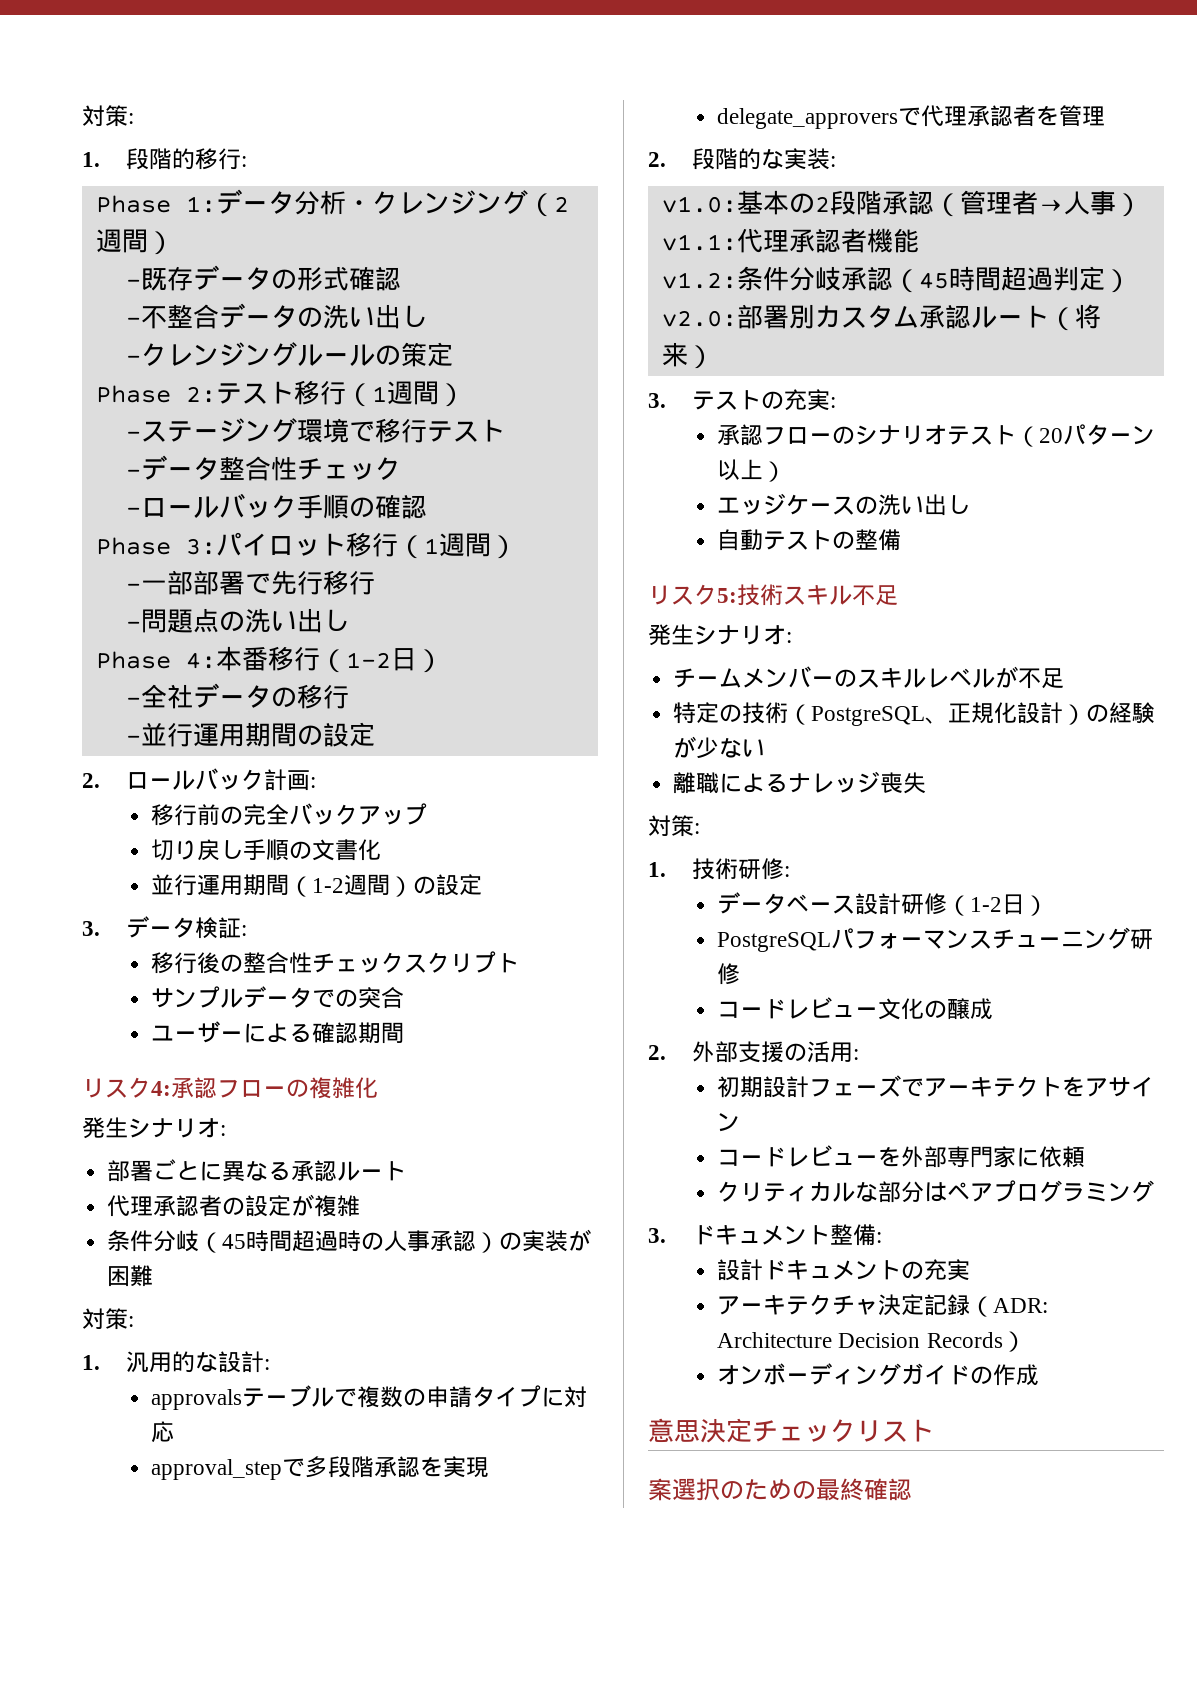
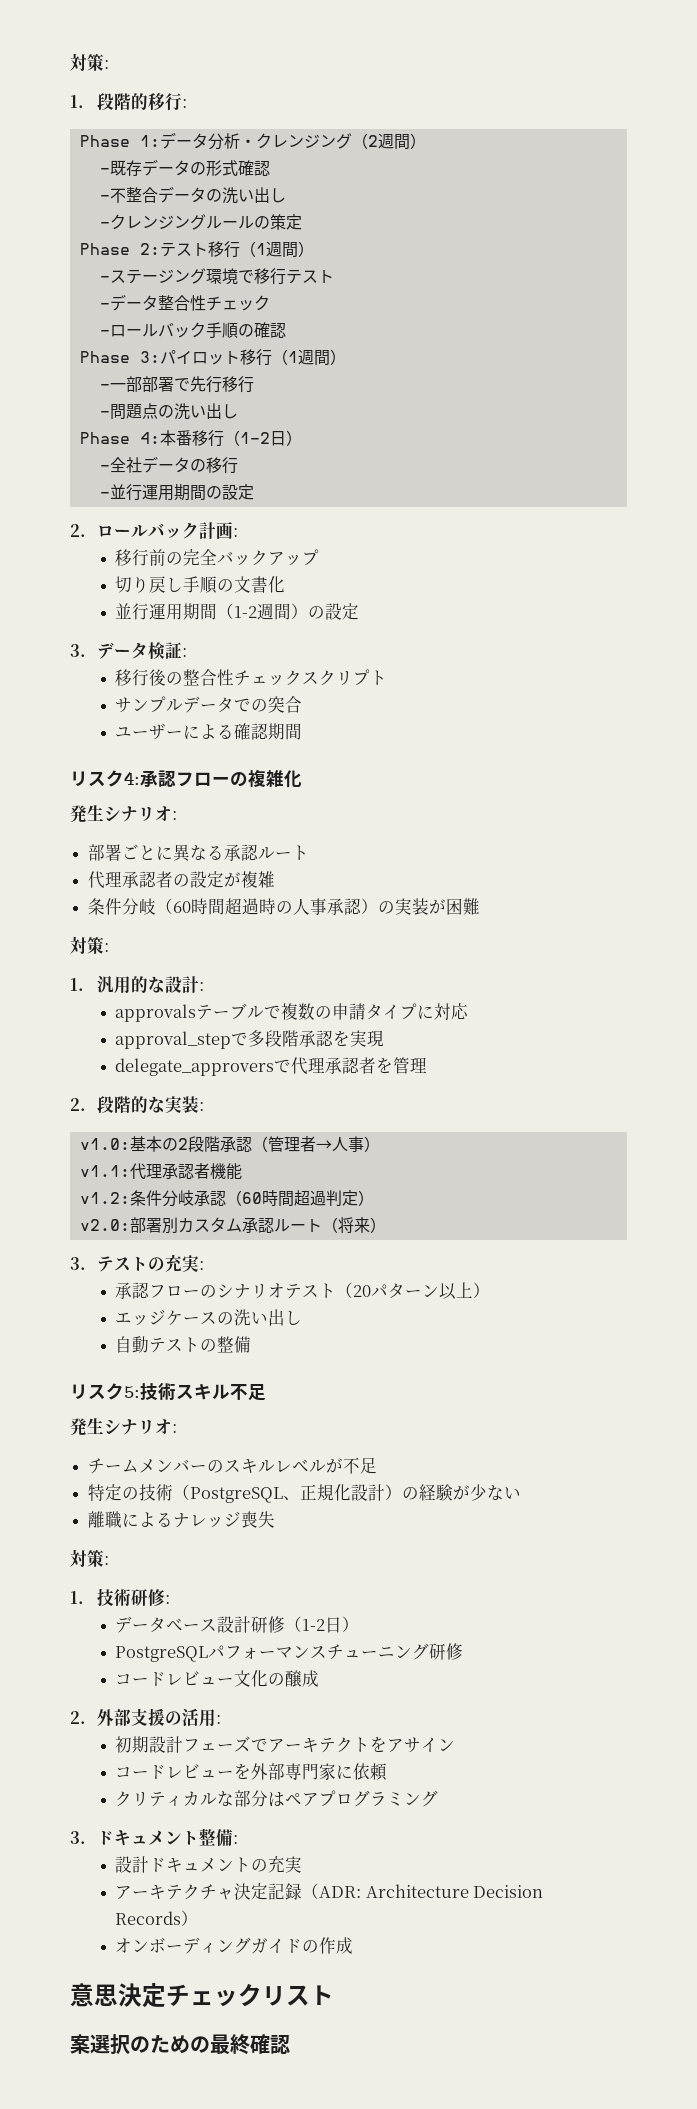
- 条件分岐（45時間超過時の人事承認）の実装が困難
+ 条件分岐（60時間超過時の人事承認）の実装が困難
- v1.2:条件分岐承認（45時間超過判定）
+ v1.2:条件分岐承認（60時間超過判定）

